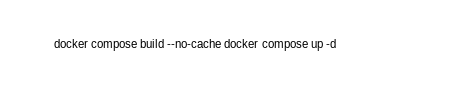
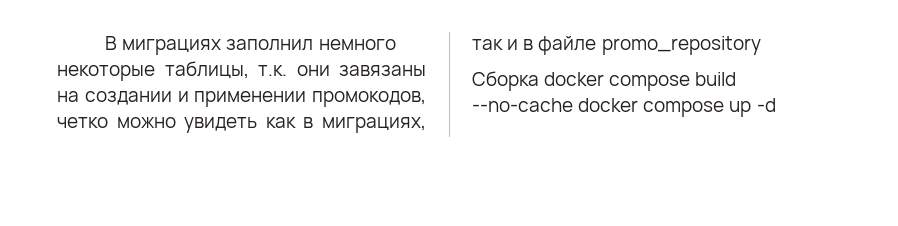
- docker compose build --no-cache docker compose up -d
+ В миграциях заполнил немного некоторые таблицы, т.к. они завязаны на создании и применении промокодов, четко можно увидеть как в миграциях, так и в файле promo_repository
+ Сборка docker compose build --no-cache docker compose up -d

